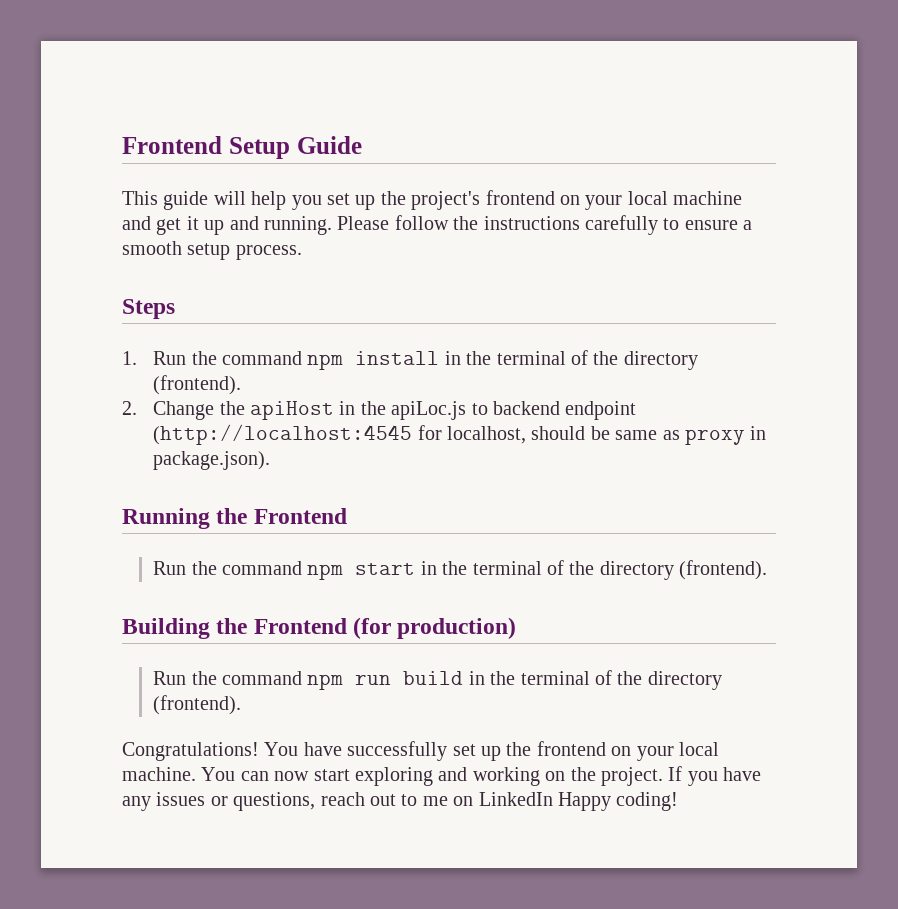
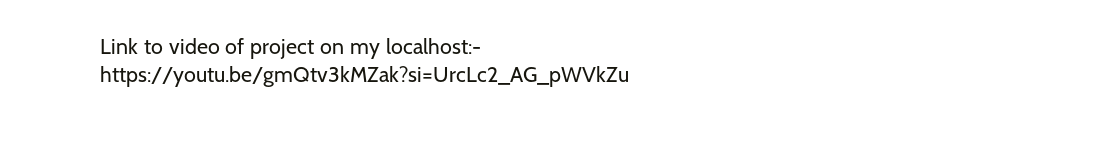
- Frontend Setup Guide
- This guide will help you set up the project's frontend on your local machine and get it up and running. Please follow the instructions carefully to ensure a smooth setup process.
- Steps
- 1. Run the command npm install in the terminal of the directory (frontend).
- 2. Change the apiHost in the apiLoc.js to backend endpoint (http://localhost:4545 for localhost, should be same as proxy in package.json).
- Running the Frontend
- Run the command npm start in the terminal of the directory (frontend).
- Building the Frontend (for production)
- Run the command npm run build in the terminal of the directory (frontend).
- Congratulations! You have successfully set up the frontend on your local machine. You can now start exploring and working on the project. If you have any issues or questions, reach out to me on LinkedIn Happy coding!
+ Link to video of project on my localhost:- https://youtu.be/gmQtv3kMZak?si=UrcLc2_AG_pWVkZu

